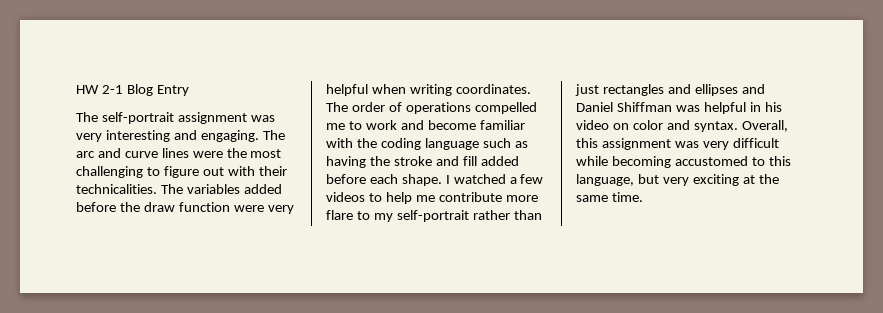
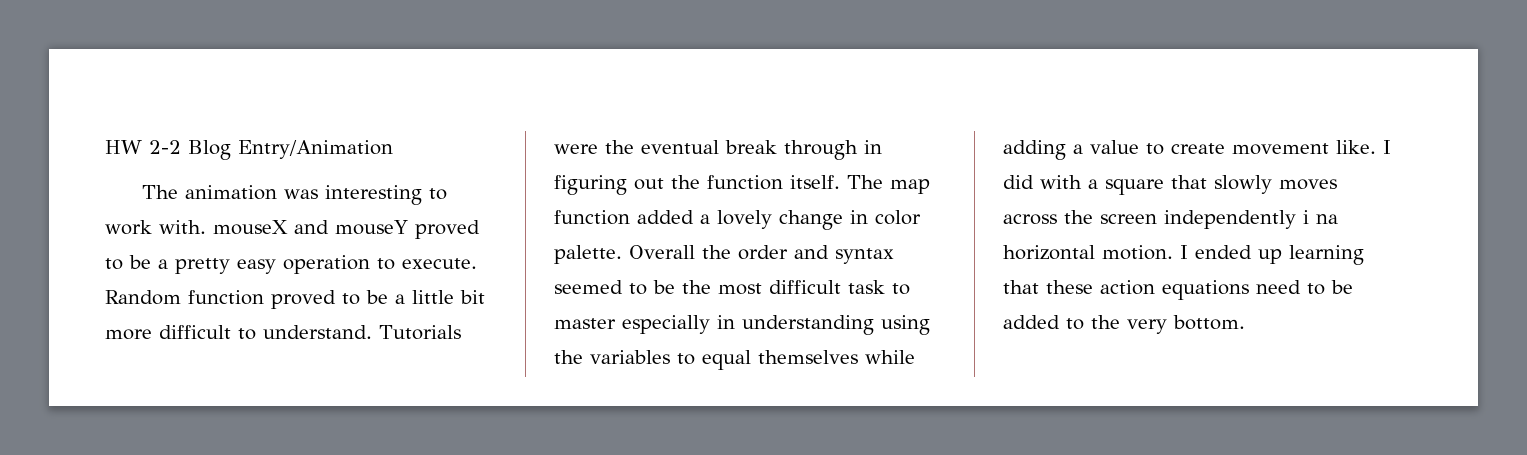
- HW 2-1 Blog Entry
- The self-portrait assignment was very interesting and engaging. The arc and curve lines were the most challenging to figure out with their technicalities. The variables added before the draw function were very helpful when writing coordinates. The order of operations compelled me to work and become familiar with the coding language such as having the stroke and fill added before each shape. I watched a few videos to help me contribute more flare to my self-portrait rather than just rectangles and ellipses and Daniel Shiffman was helpful in his video on color and syntax. Overall, this assignment was very difficult while becoming accustomed to this language, but very exciting at the same time.
+ HW 2-2 Blog Entry/Animation
+ The animation was interesting to work with. mouseX and mouseY proved to be a pretty easy operation to execute. Random function proved to be a little bit more difficult to understand. Tutorials were the eventual break through in figuring out the function itself. The map function added a lovely change in color palette. Overall the order and syntax seemed to be the most difficult task to master especially in understanding using the variables to equal themselves while adding a value to create movement like. I did with a square that slowly moves across the screen independently i na horizontal motion. I ended up learning that these action equations need to be added to the very bottom.

